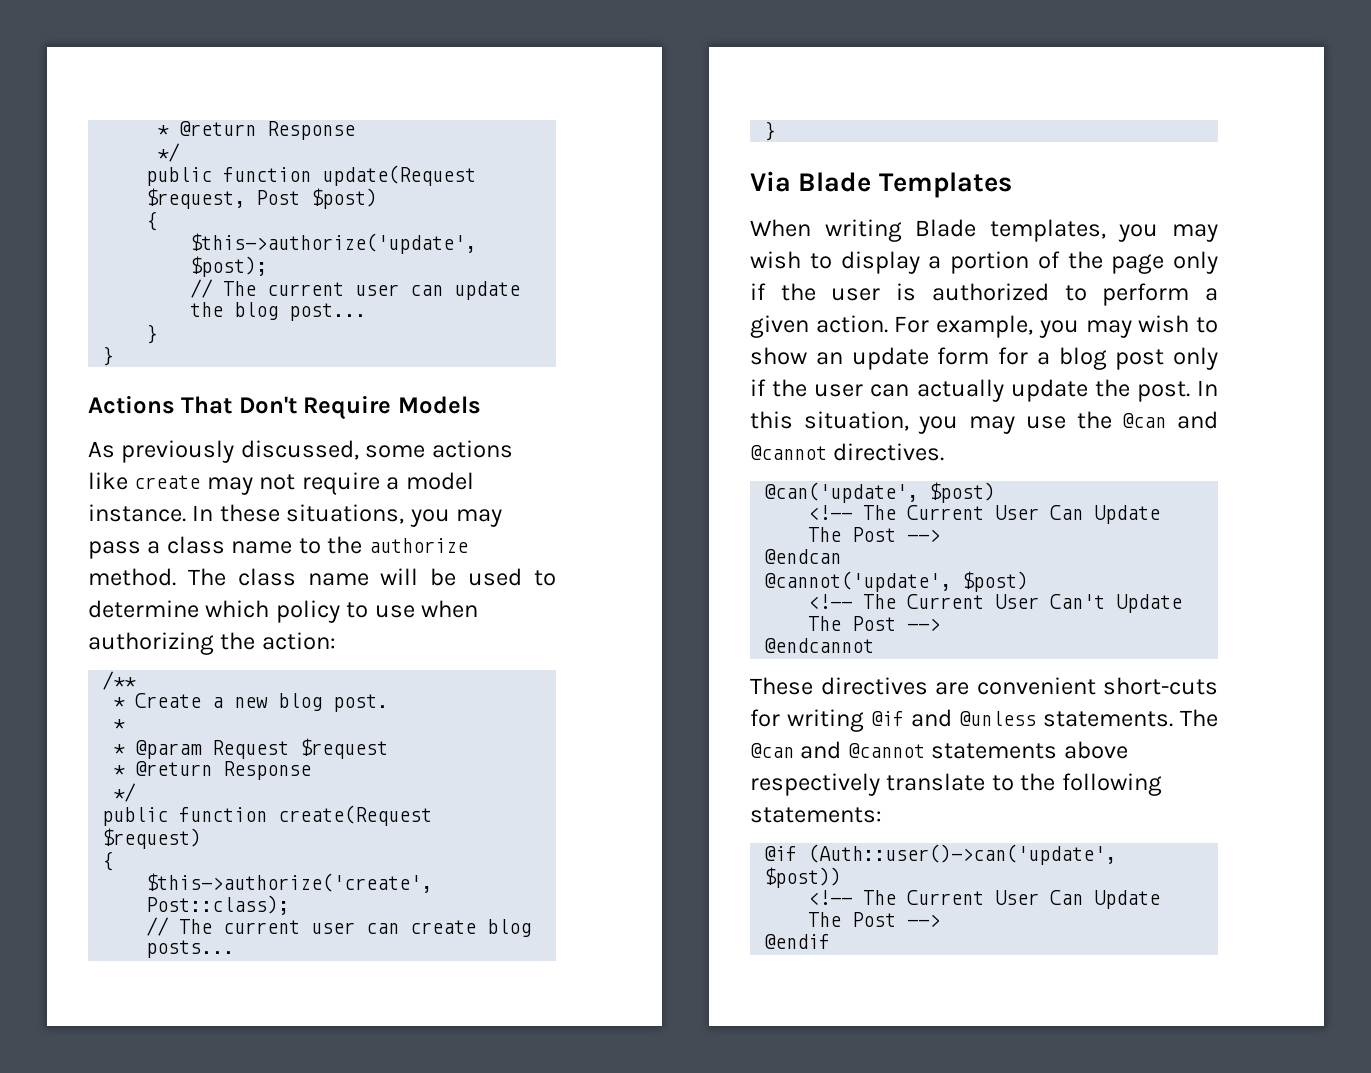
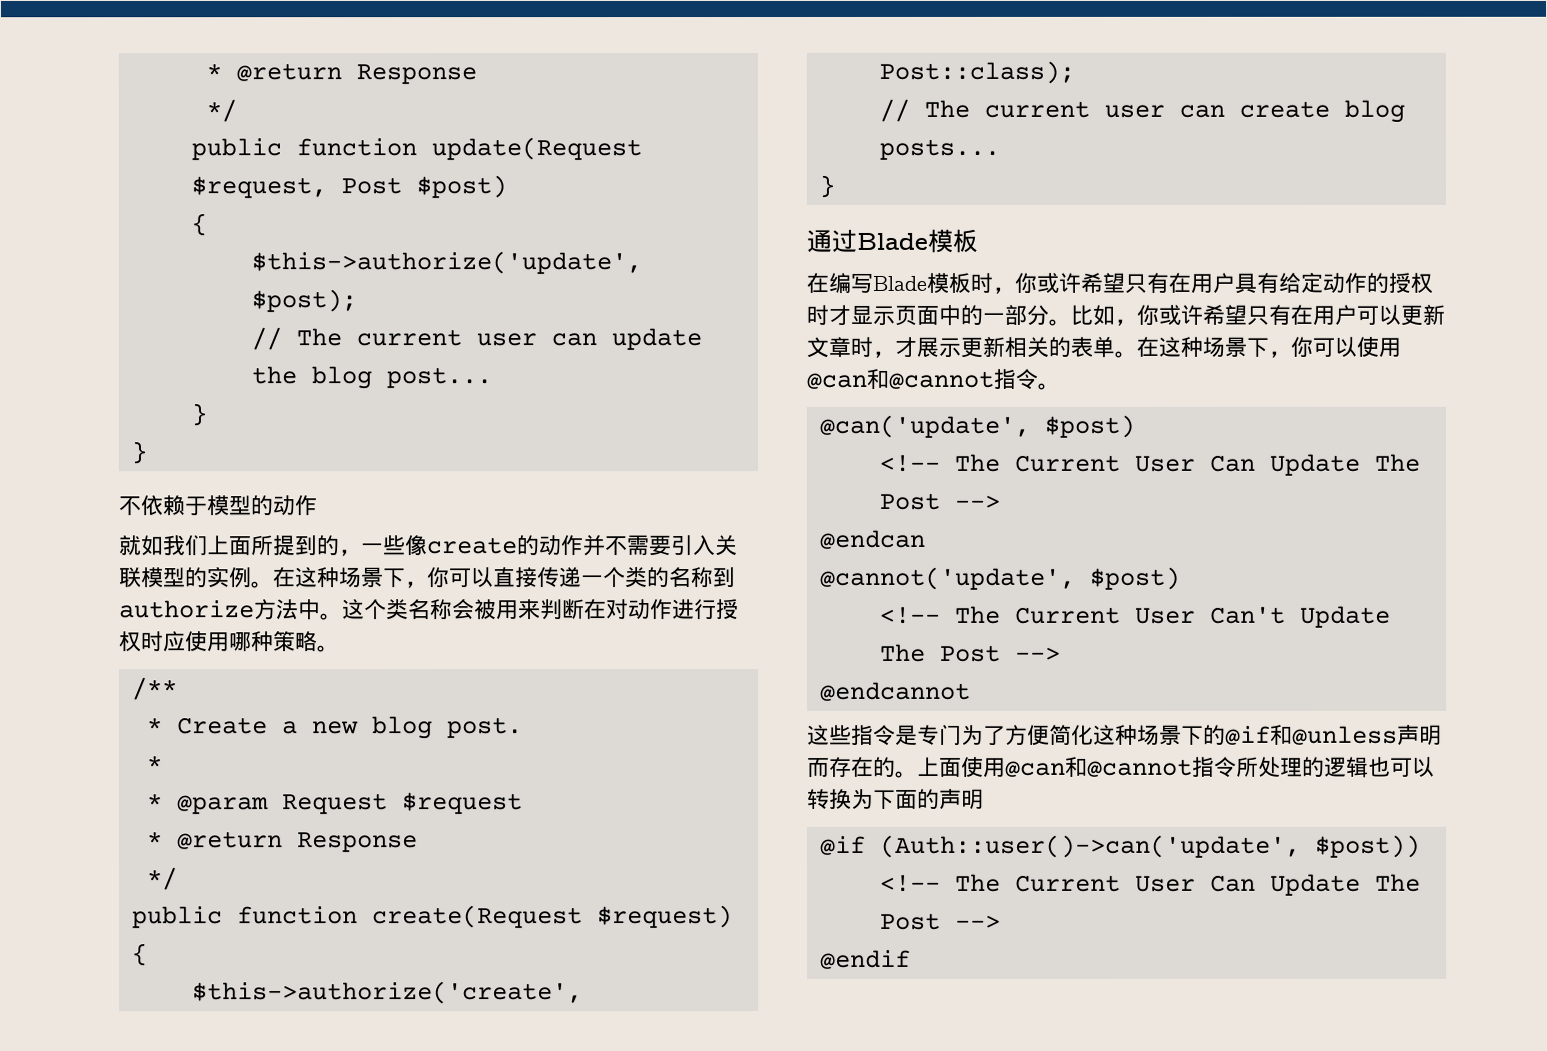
- Actions That Don't Require Models
- As previously discussed, some actions like create may not require a model instance. In these situations, you may pass a class name to the authorize method. The class name will be used to determine which policy to use when authorizing the action:
+ 不依赖于模型的动作
+ 就如我们上面所提到的，一些像create的动作并不需要引入关联模型的实例。在这种场景下，你可以直接传递一个类的名称到authorize方法中。这个类名称会被用来判断在对动作进行授权时应使用哪种策略。
- Via Blade Templates
- When writing Blade templates, you may wish to display a portion of the page only if the user is authorized to perform a given action. For example, you may wish to show an update form for a blog post only if the user can actually update the post. In this situation, you may use the @can and @cannot directives.
+ 通过Blade模板
+ 在编写Blade模板时，你或许希望只有在用户具有给定动作的授权时才显示页面中的一部分。比如，你或许希望只有在用户可以更新文章时，才展示更新相关的表单。在这种场景下，你可以使用@can和@cannot指令。
- These directives are convenient short-cuts for writing @if and @unless statements. The @can and @cannot statements above respectively translate to the following statements:
+ 这些指令是专门为了方便简化这种场景下的@if和@unless声明而存在的。上面使用@can和@cannot指令所处理的逻辑也可以转换为下面的声明

